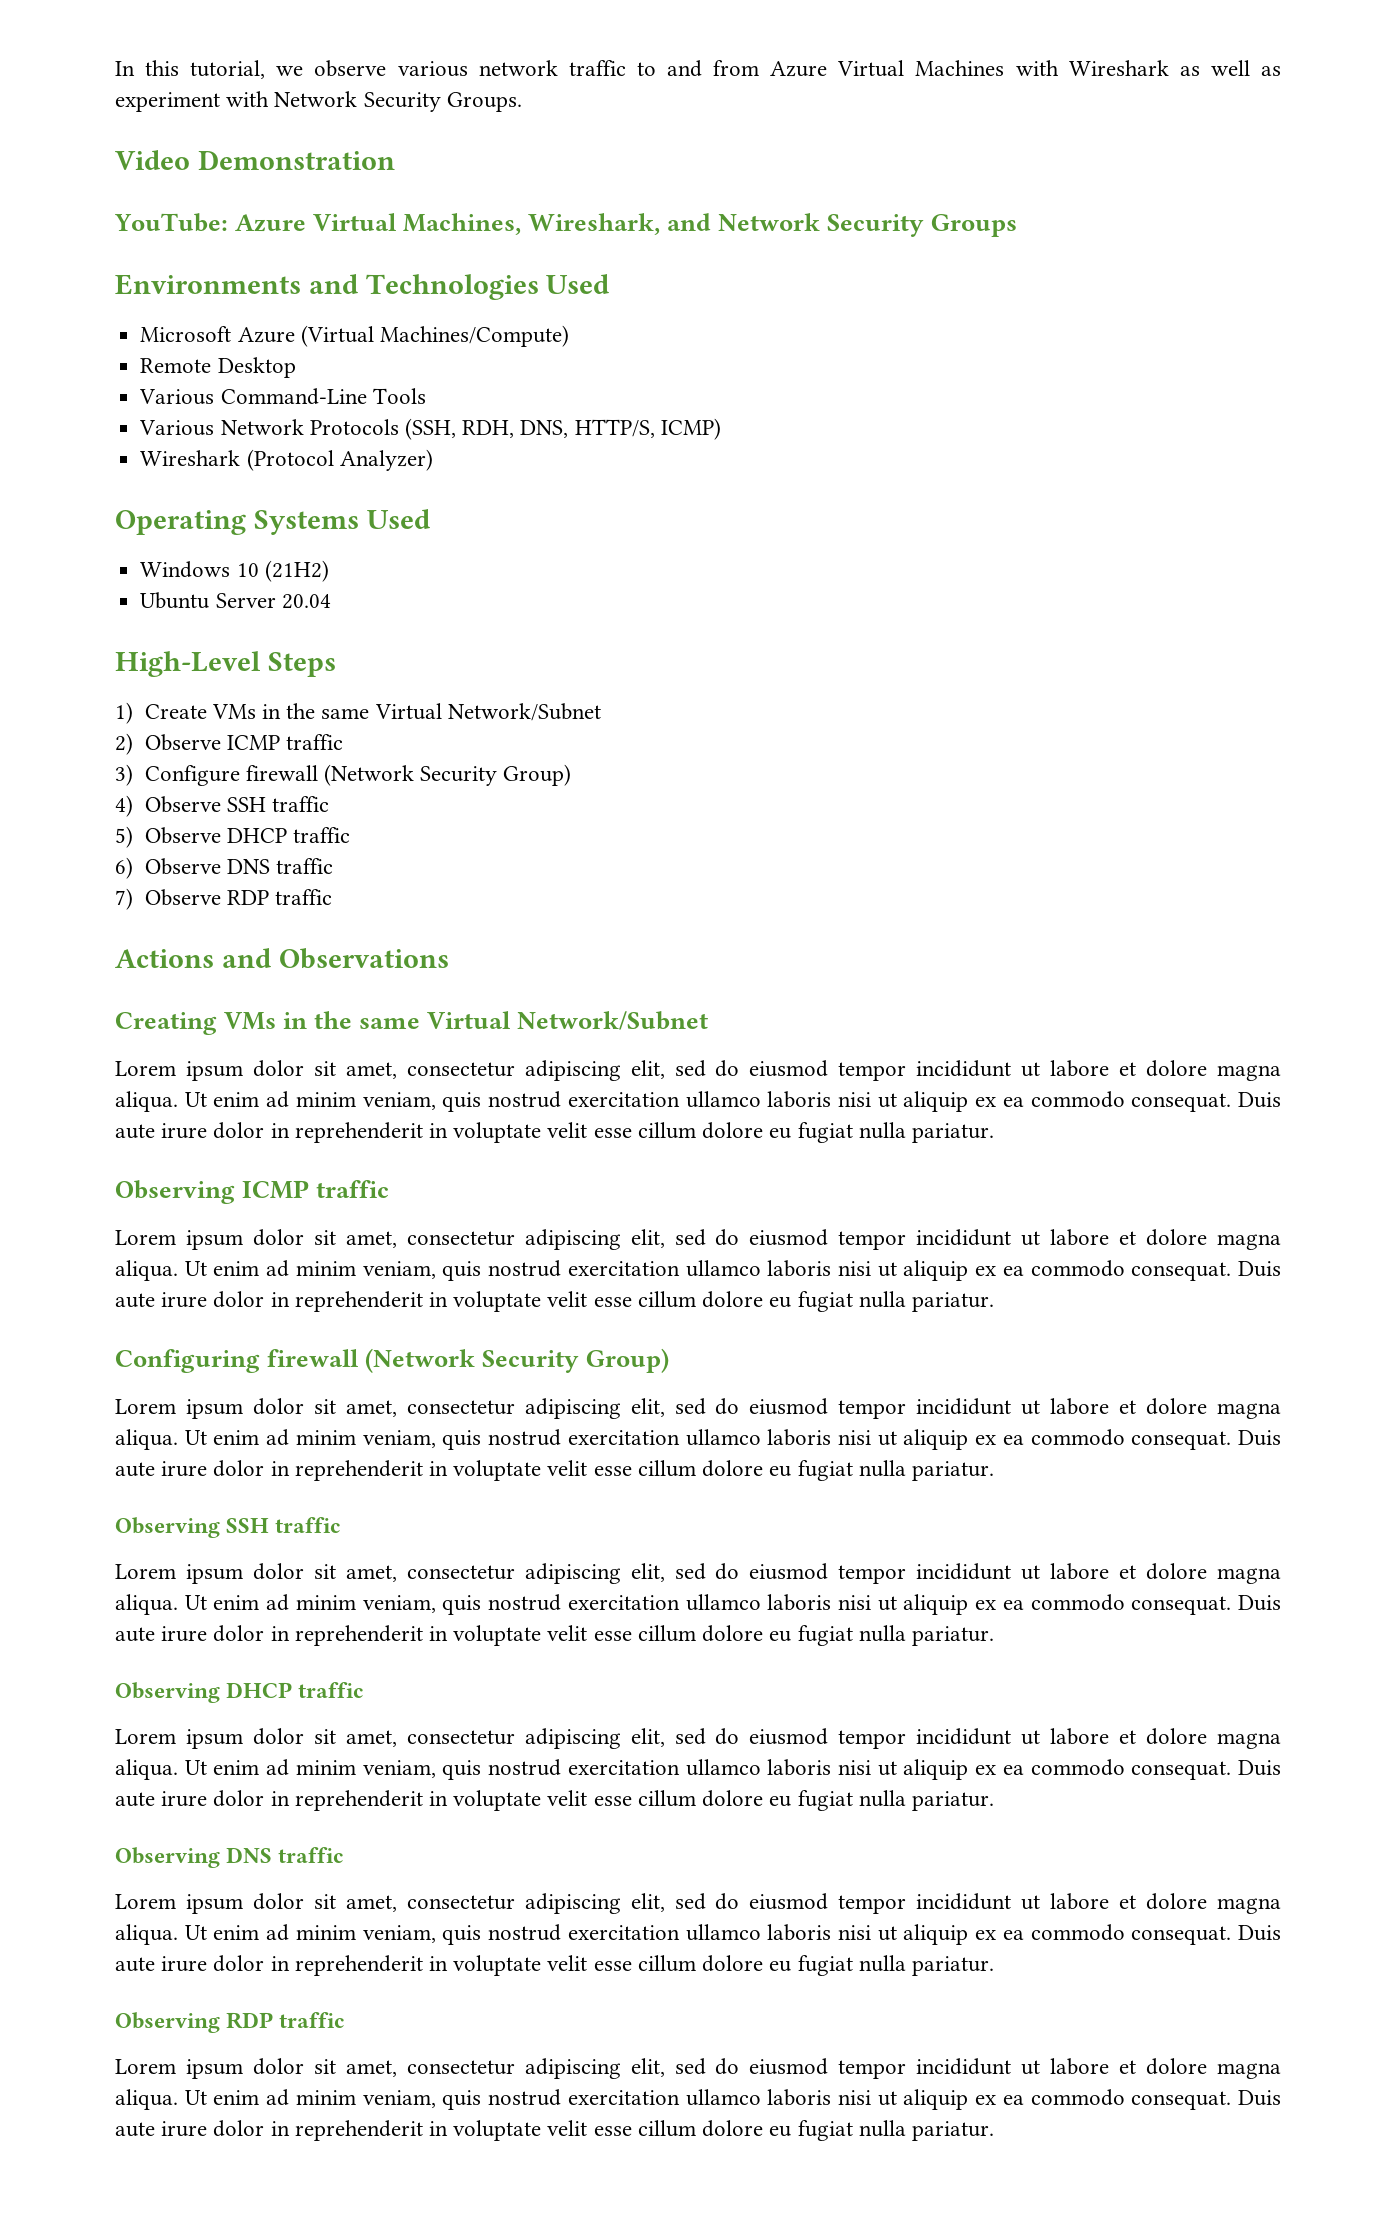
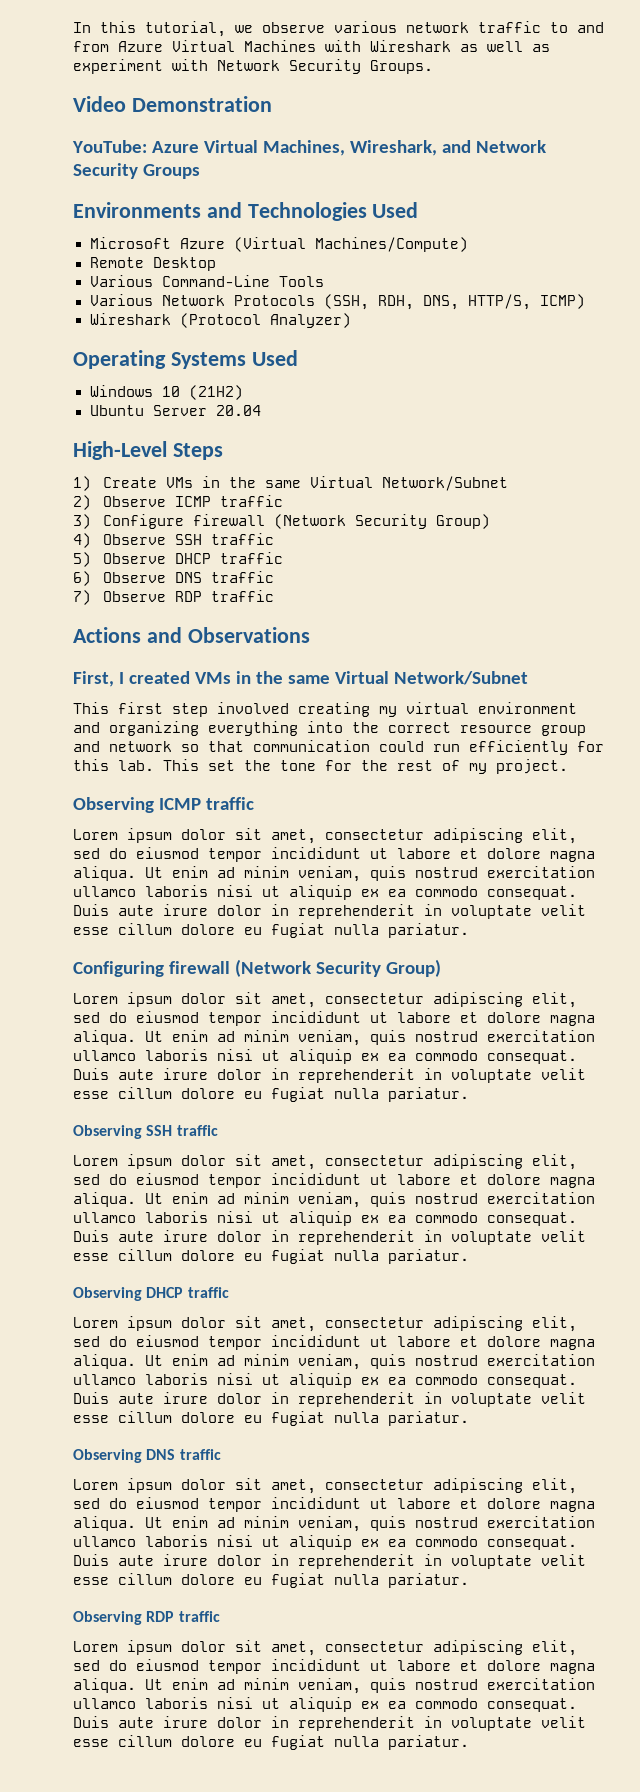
- Creating VMs in the same Virtual Network/Subnet
- Lorem ipsum dolor sit amet, consectetur adipiscing elit, sed do eiusmod tempor incididunt ut labore et dolore magna aliqua. Ut enim ad minim veniam, quis nostrud exercitation ullamco laboris nisi ut aliquip ex ea commodo consequat. Duis aute irure dolor in reprehenderit in voluptate velit esse cillum dolore eu fugiat nulla pariatur.
+ First, I created VMs in the same Virtual Network/Subnet
+ This first step involved creating my virtual environment and organizing everything into the correct resource group and network so that communication could run efficiently for this lab. This set the tone for the rest of my project.

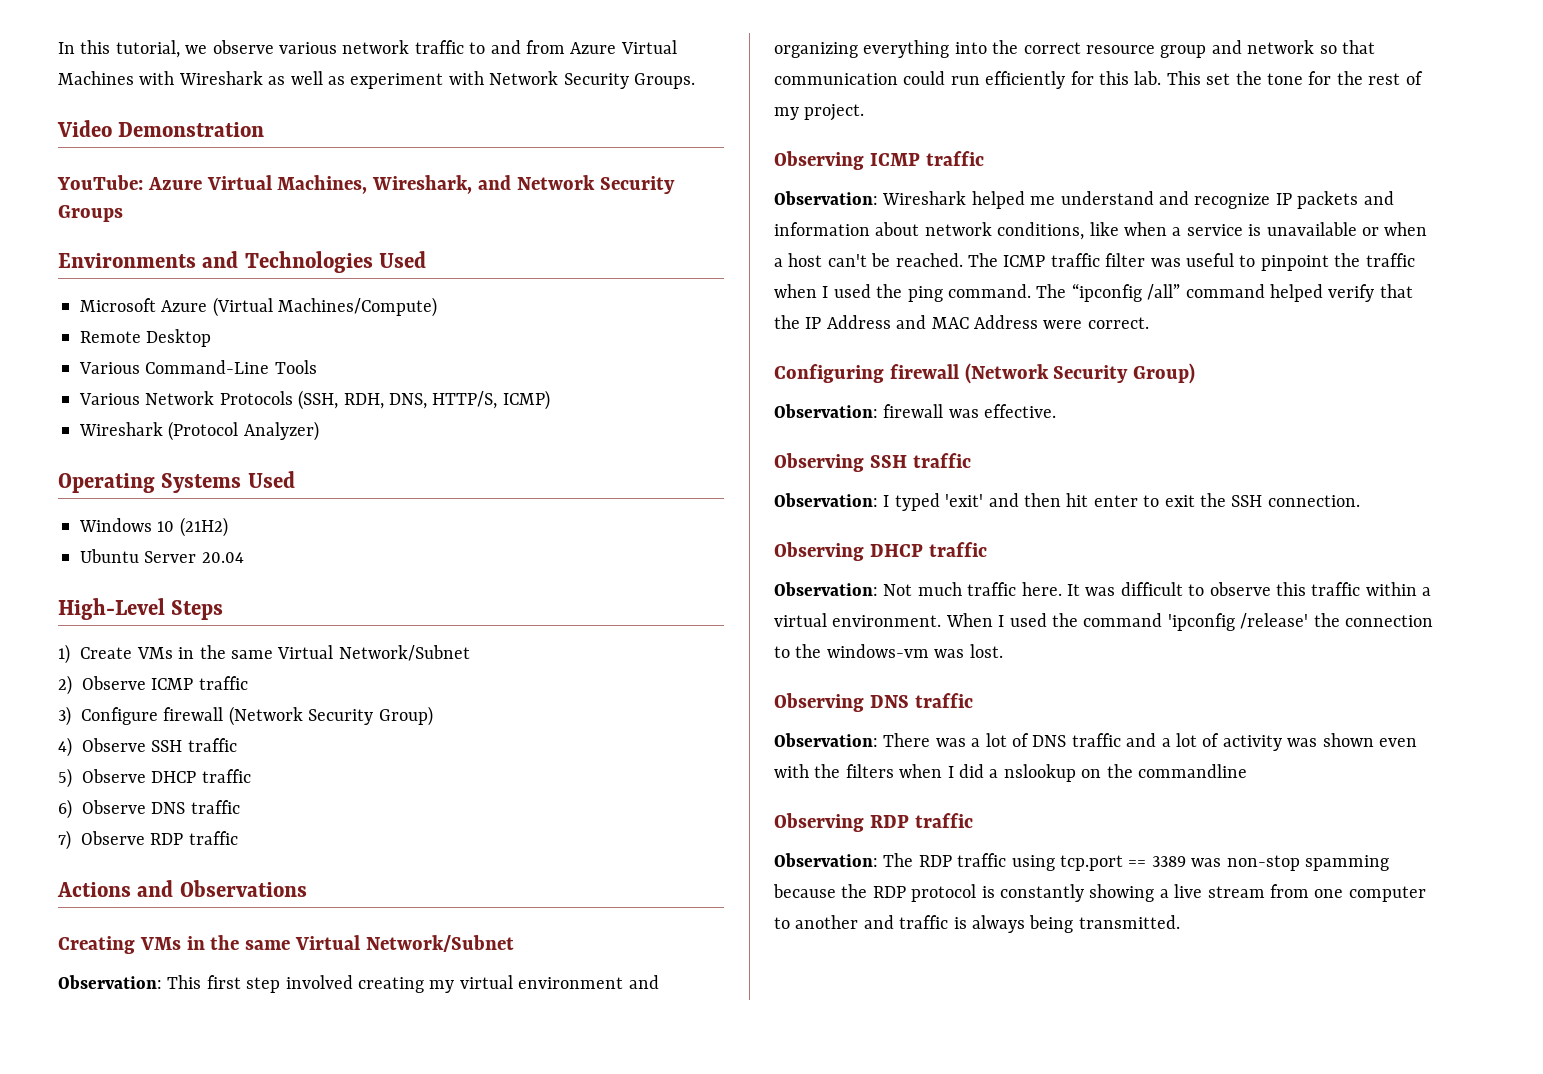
- First, I created VMs in the same Virtual Network/Subnet
- This first step involved creating my virtual environment and organizing everything into the correct resource group and network so that communication could run efficiently for this lab.
+ Creating VMs in the same Virtual Network/Subnet
+ Observation: This first step involved creating my virtual environment and organizing everything into the correct resource group and network so that communication could run efficiently for this lab.
  Observing ICMP traffic
- Lorem ipsum dolor sit amet, consectetur adipiscing elit, sed do eiusmod tempor incididunt ut labore et dolore magna aliqua. Ut enim ad minim veniam, quis nostrud exercitation ullamco laboris nisi ut aliquip ex ea commodo consequat. Duis aute irure dolor in reprehenderit in voluptate velit esse cillum dolore eu fugiat nulla pariatur.
+ Observation: Wireshark helped me understand and recognize IP packets and information about network conditions, like when a service is unavailable or when a host can't be reached. The ICMP traffic filter was useful to pinpoint the traffic when I used the ping command. The “ipconfig /all” command helped verify that the IP Address and MAC Address were correct.
  Configuring firewall (Network Security Group)
- Lorem ipsum dolor sit amet, consectetur adipiscing elit, sed do eiusmod tempor incididunt ut labore et dolore magna aliqua. Ut enim ad minim veniam, quis nostrud exercitation ullamco laboris nisi ut aliquip ex ea commodo consequat. Duis aute irure dolor in reprehenderit in voluptate velit esse cillum dolore eu fugiat nulla pariatur.
+ Observation: firewall was effective.
  Observing SSH traffic
- Lorem ipsum dolor sit amet, consectetur adipiscing elit, sed do eiusmod tempor incididunt ut labore et dolore magna aliqua. Ut enim ad minim veniam, quis nostrud exercitation ullamco laboris nisi ut aliquip ex ea commodo consequat. Duis aute irure dolor in reprehenderit in voluptate velit esse cillum dolore eu fugiat nulla pariatur.
+ Observation: I typed 'exit' and then hit enter to exit the SSH connection.
  Observing DHCP traffic
- Lorem ipsum dolor sit amet, consectetur adipiscing elit, sed do eiusmod tempor incididunt ut labore et dolore magna aliqua. Ut enim ad minim veniam, quis nostrud exercitation ullamco laboris nisi ut aliquip ex ea commodo consequat. Duis aute irure dolor in reprehenderit in voluptate velit esse cillum dolore eu fugiat nulla pariatur.
+ Observation: Not much traffic here. It was difficult to observe this traffic within a virtual environment. When I used the command 'ipconfig /release' the connection to the windows-vm was lost.
  Observing DNS traffic
- Lorem ipsum dolor sit amet, consectetur adipiscing elit, sed do eiusmod tempor incididunt ut labore et dolore magna aliqua. Ut enim ad minim veniam, quis nostrud exercitation ullamco laboris nisi ut aliquip ex ea commodo consequat. Duis aute irure dolor in reprehenderit in voluptate velit esse cillum dolore eu fugiat nulla pariatur.
+ Observation: There was a lot of DNS traffic and a lot of activity was shown even with the filters when I did a nslookup on the commandline
  Observing RDP traffic
- Lorem ipsum dolor sit amet, consectetur adipiscing elit, sed do eiusmod tempor incididunt ut labore et dolore magna aliqua. Ut enim ad minim veniam, quis nostrud exercitation ullamco laboris nisi ut aliquip ex ea commodo consequat. Duis aute irure dolor in reprehenderit in voluptate velit esse cillum dolore eu fugiat nulla pariatur.
+ Observation: The RDP traffic using tcp.port == 3389 was non-stop spamming because the RDP protocol is constantly showing a live stream from one computer to another and traffic is always being transmitted.

